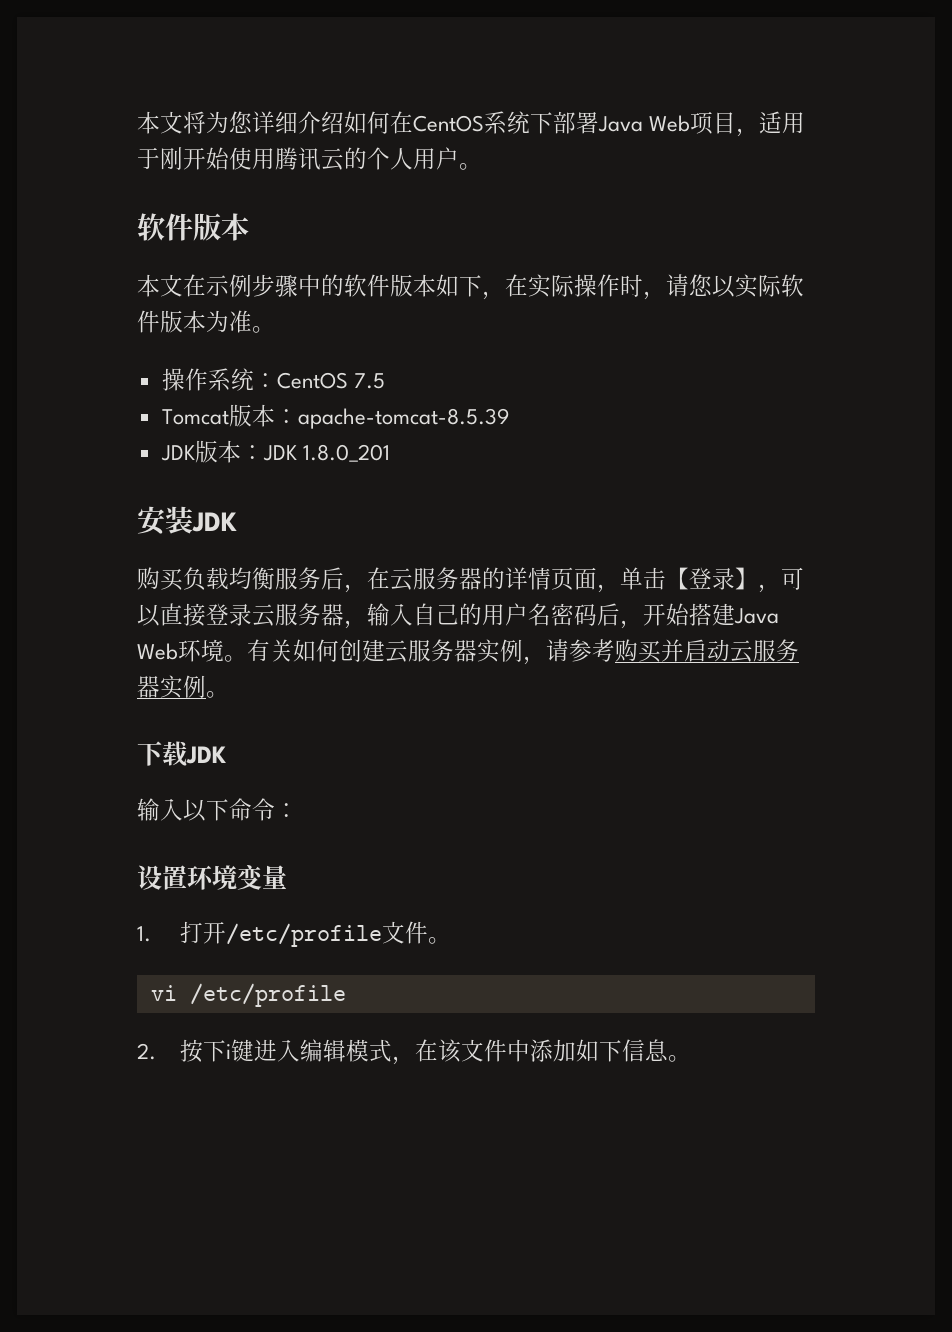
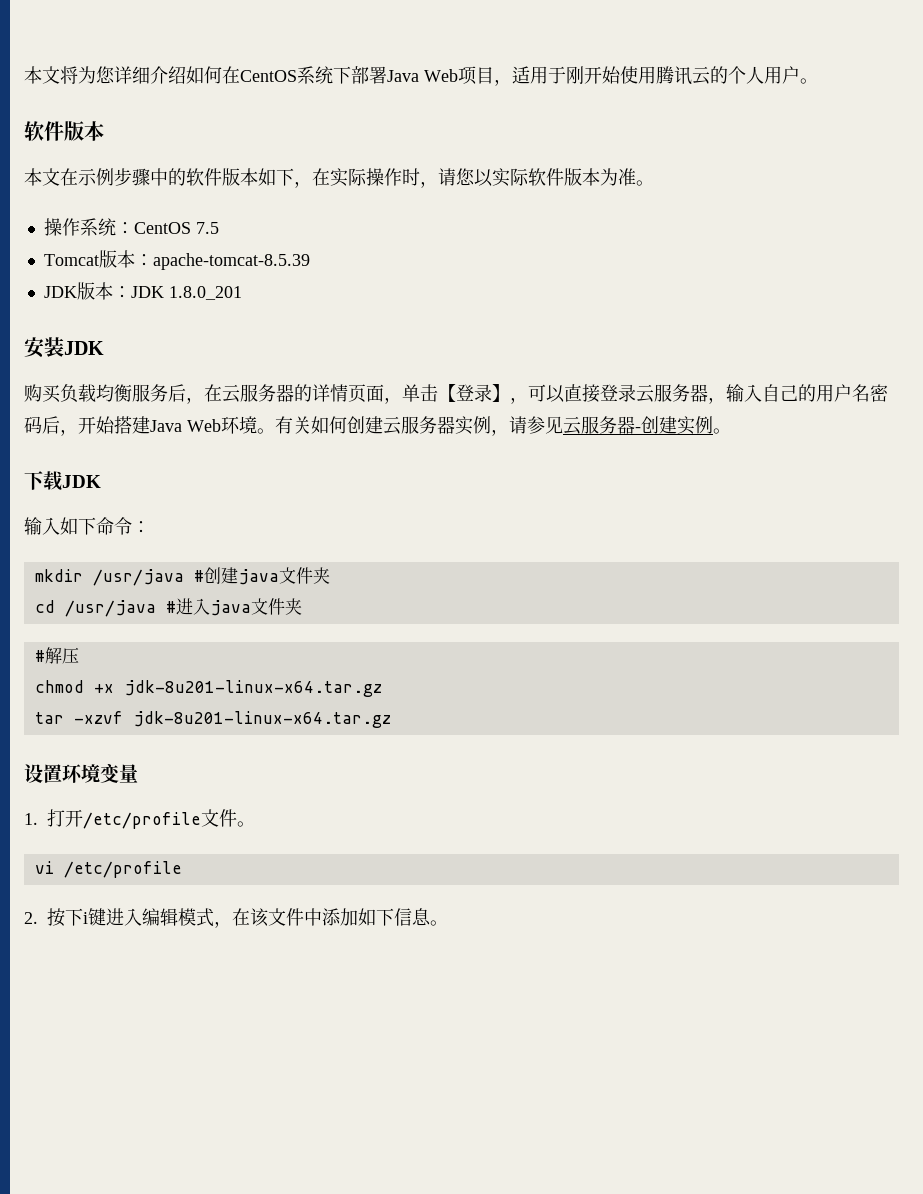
- 有关如何创建云服务器实例，请参考购买并启动云服务器实例。
+ 有关如何创建云服务器实例，请参见云服务器-创建实例。
- 输入以下命令：
+ 输入如下命令：
+ mkdir /usr/java #创建java文件夹
+ cd /usr/java #进入java文件夹
+ #解压
+ chmod +x jdk-8u201-linux-x64.tar.gz
+ tar -xzvf jdk-8u201-linux-x64.tar.gz

